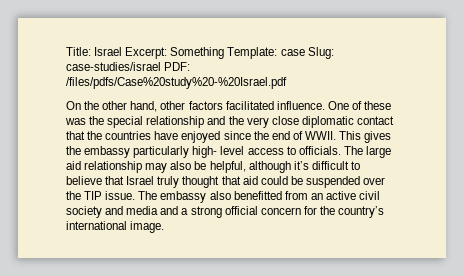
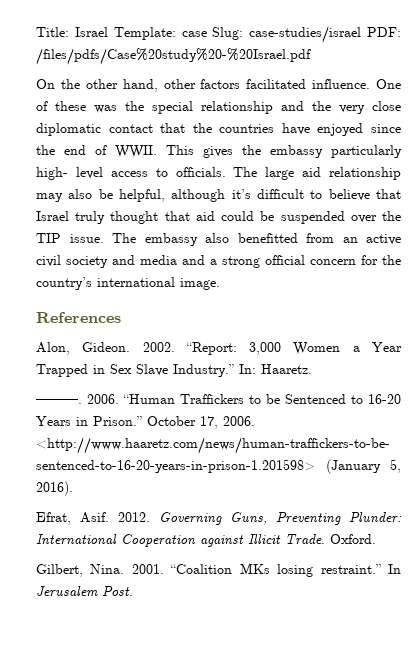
- Title: Israel Excerpt: Something Template: case Slug: case-studies/israel PDF: /files/pdfs/Case%20study%20-%20Israel.pdf
+ Title: Israel Template: case Slug: case-studies/israel PDF: /files/pdfs/Case%20study%20-%20Israel.pdf
+ References
+ Alon, Gideon. 2002. “Report: 3,000 Women a Year Trapped in Sex Slave Industry.” In: Haaretz.
+ ———. 2006. “Human Traffickers to be Sentenced to 16-20 Years in Prison.” October 17, 2006. <http://www.haaretz.com/news/human-traffickers-to-be- sentenced-to-16-20-years-in-prison-1.201598> (January 5, 2016).
+ Efrat, Asif. 2012. Governing Guns, Preventing Plunder: International Cooperation against Illicit Trade. Oxford.
+ Gilbert, Nina. 2001. “Coalition MKs losing restraint.” In Jerusalem Post.

